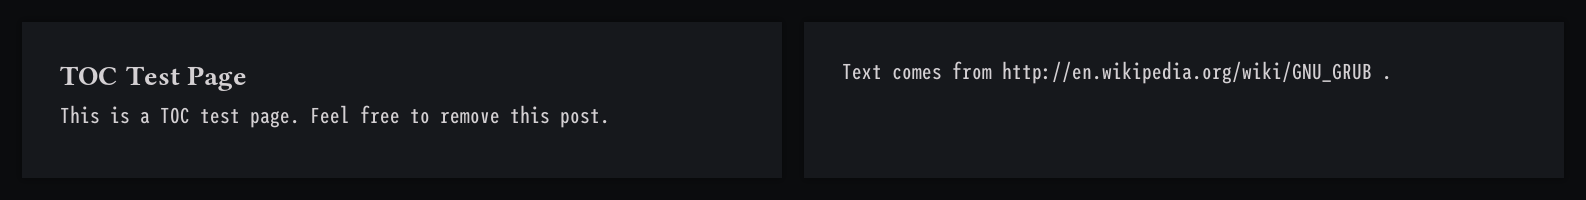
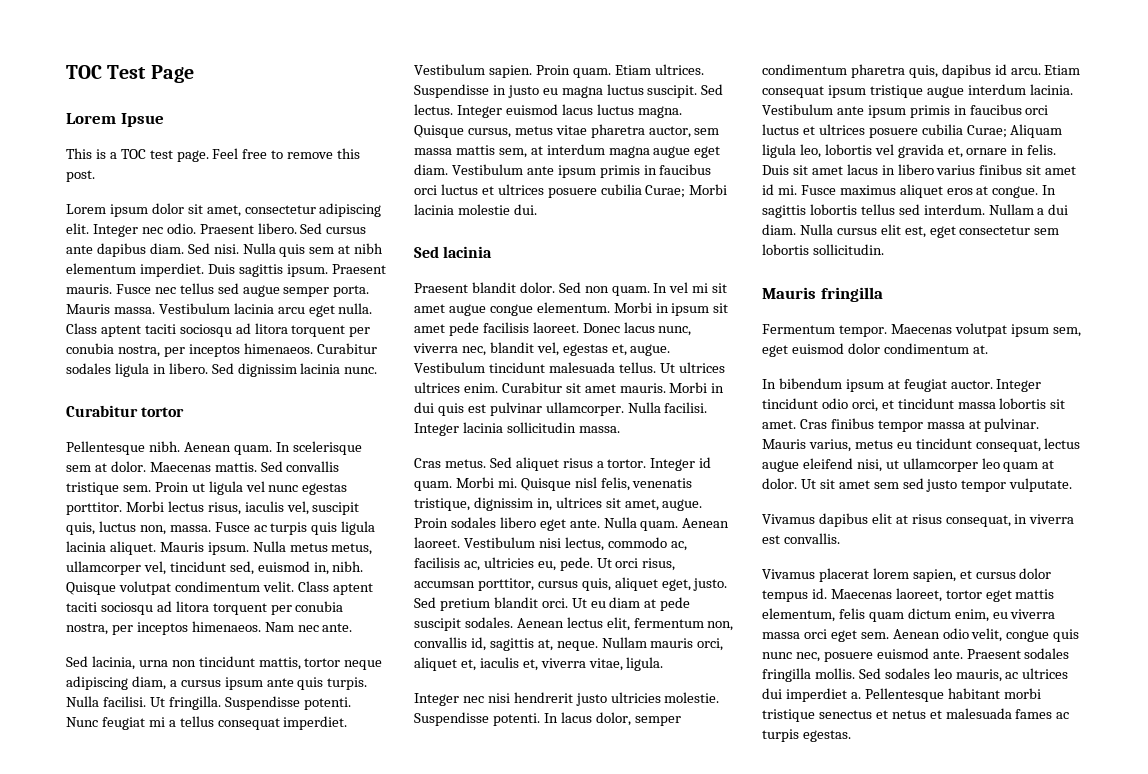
+ Lorem Ipsue
- Text comes from http://en.wikipedia.org/wiki/GNU_GRUB .
+ Lorem ipsum dolor sit amet, consectetur adipiscing elit. Integer nec odio. Praesent libero. Sed cursus ante dapibus diam. Sed nisi. Nulla quis sem at nibh elementum imperdiet. Duis sagittis ipsum. Praesent mauris. Fusce nec tellus sed augue semper porta. Mauris massa. Vestibulum lacinia arcu eget nulla. Class aptent taciti sociosqu ad litora torquent per conubia nostra, per inceptos himenaeos. Curabitur sodales ligula in libero. Sed dignissim lacinia nunc.
+ Curabitur tortor
+ Pellentesque nibh. Aenean quam. In scelerisque sem at dolor. Maecenas mattis. Sed convallis tristique sem. Proin ut ligula vel nunc egestas porttitor. Morbi lectus risus, iaculis vel, suscipit quis, luctus non, massa. Fusce ac turpis quis ligula lacinia aliquet. Mauris ipsum. Nulla metus metus, ullamcorper vel, tincidunt sed, euismod in, nibh. Quisque volutpat condimentum velit. Class aptent taciti sociosqu ad litora torquent per conubia nostra, per inceptos himenaeos. Nam nec ante.
+ Sed lacinia, urna non tincidunt mattis, tortor neque adipiscing diam, a cursus ipsum ante quis turpis. Nulla facilisi. Ut fringilla. Suspendisse potenti. Nunc feugiat mi a tellus consequat imperdiet. Vestibulum sapien. Proin quam. Etiam ultrices. Suspendisse in justo eu magna luctus suscipit. Sed lectus. Integer euismod lacus luctus magna. Quisque cursus, metus vitae pharetra auctor, sem massa mattis sem, at interdum magna augue eget diam. Vestibulum ante ipsum primis in faucibus orci luctus et ultrices posuere cubilia Curae; Morbi lacinia molestie dui.
+ Sed lacinia
+ Praesent blandit dolor. Sed non quam. In vel mi sit amet augue congue elementum. Morbi in ipsum sit amet pede facilisis laoreet. Donec lacus nunc, viverra nec, blandit vel, egestas et, augue. Vestibulum tincidunt malesuada tellus. Ut ultrices ultrices enim. Curabitur sit amet mauris. Morbi in dui quis est pulvinar ullamcorper. Nulla facilisi. Integer lacinia sollicitudin massa.
+ Cras metus. Sed aliquet risus a tortor. Integer id quam. Morbi mi. Quisque nisl felis, venenatis tristique, dignissim in, ultrices sit amet, augue. Proin sodales libero eget ante. Nulla quam. Aenean laoreet. Vestibulum nisi lectus, commodo ac, facilisis ac, ultricies eu, pede. Ut orci risus, accumsan porttitor, cursus quis, aliquet eget, justo. Sed pretium blandit orci. Ut eu diam at pede suscipit sodales. Aenean lectus elit, fermentum non, convallis id, sagittis at, neque. Nullam mauris orci, aliquet et, iaculis et, viverra vitae, ligula.
+ Integer nec nisi hendrerit justo ultricies molestie. Suspendisse potenti. In lacus dolor, semper condimentum pharetra quis, dapibus id arcu. Etiam consequat ipsum tristique augue interdum lacinia. Vestibulum ante ipsum primis in faucibus orci luctus et ultrices posuere cubilia Curae; Aliquam ligula leo, lobortis vel gravida et, ornare in felis. Duis sit amet lacus in libero varius finibus sit amet id mi. Fusce maximus aliquet eros at congue. In sagittis lobortis tellus sed interdum. Nullam a dui diam. Nulla cursus elit est, eget consectetur sem lobortis sollicitudin.
+ Mauris fringilla
+ Fermentum tempor. Maecenas volutpat ipsum sem, eget euismod dolor condimentum at.
+ In bibendum ipsum at feugiat auctor. Integer tincidunt odio orci, et tincidunt massa lobortis sit amet. Cras finibus tempor massa at pulvinar. Mauris varius, metus eu tincidunt consequat, lectus augue eleifend nisi, ut ullamcorper leo quam at dolor. Ut sit amet sem sed justo tempor vulputate.
+ Vivamus dapibus elit at risus consequat, in viverra est convallis.
+ Vivamus placerat lorem sapien, et cursus dolor tempus id. Maecenas laoreet, tortor eget mattis elementum, felis quam dictum enim, eu viverra massa orci eget sem. Aenean odio velit, congue quis nunc nec, posuere euismod ante. Praesent sodales fringilla mollis. Sed sodales leo mauris, ac ultrices dui imperdiet a. Pellentesque habitant morbi tristique senectus et netus et malesuada fames ac turpis egestas.

